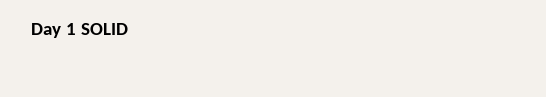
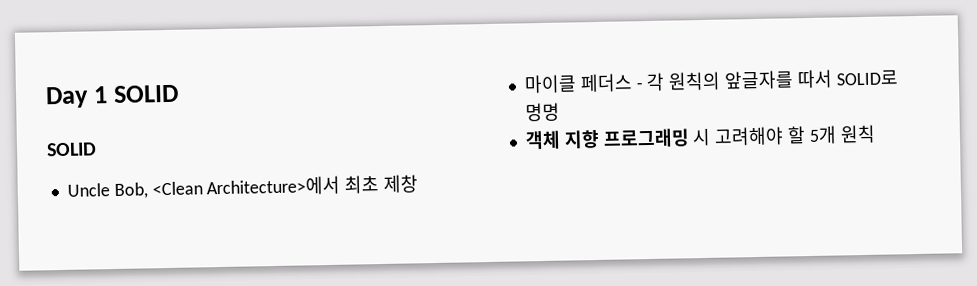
  Day 1 SOLID
+ SOLID
+ Uncle Bob, <Clean Architecture>에서 최초 제창
+ 마이클 페더스 - 각 원칙의 앞글자를 따서 SOLID로 명명
+ 객체 지향 프로그래밍 시 고려해야 할 5개 원칙

